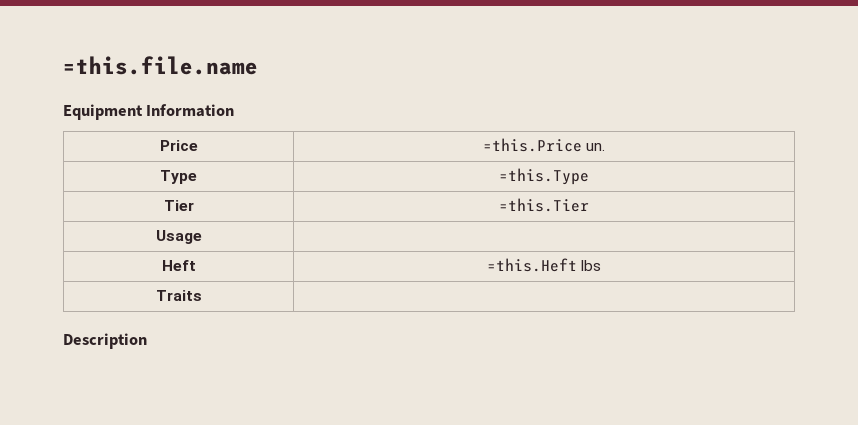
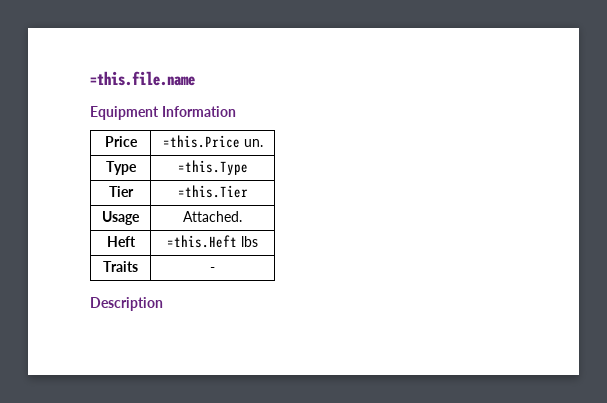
- Usage |
+ Usage | Attached.
- Traits |
+ Traits | -

